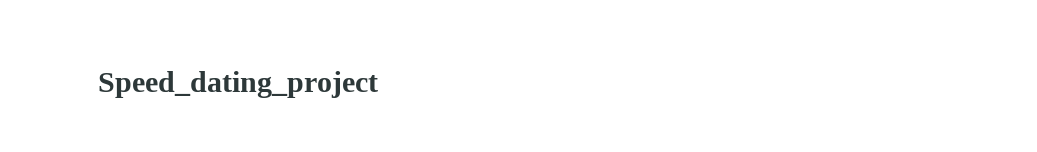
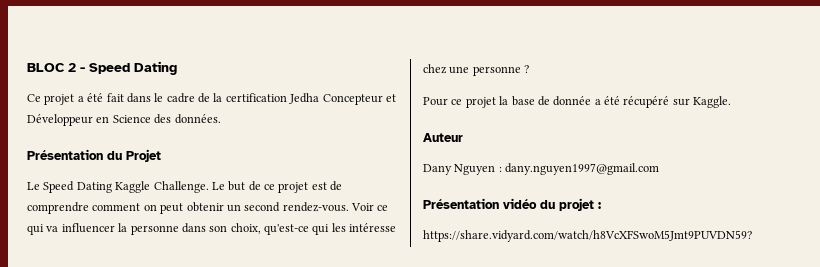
- Speed_dating_project
+ BLOC 2 - Speed Dating
+ Ce projet a été fait dans le cadre de la certification Jedha Concepteur et Développeur en Science des données.
+ Présentation du Projet
+ Le Speed Dating Kaggle Challenge. Le but de ce projet est de comprendre comment on peut obtenir un second rendez-vous. Voir ce qui va influencer la personne dans son choix, qu'est-ce qui les intéresse chez une personne ?
+ Pour ce projet la base de donnée a été récupéré sur Kaggle.
+ Auteur
+ Dany Nguyen : dany.nguyen1997@gmail.com
+ Présentation vidéo du projet :
+ https://share.vidyard.com/watch/h8VcXFSwoM5Jmt9PUVDN59?

